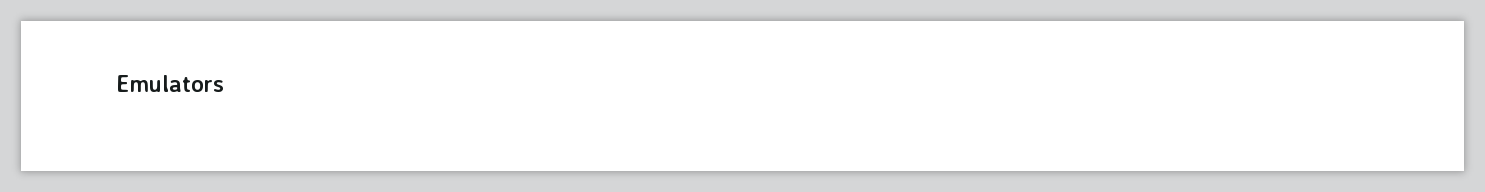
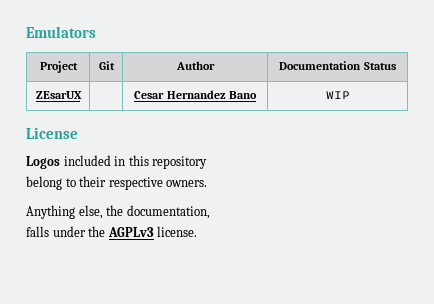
+ Project | Git | Author | Documentation Status
+ ZEsarUX | | Cesar Hernandez Bano | WIP
+ License
+ Logos included in this repository
+ belong to their respective owners.
+ Anything else, the documentation,
+ falls under the AGPLv3 license.

